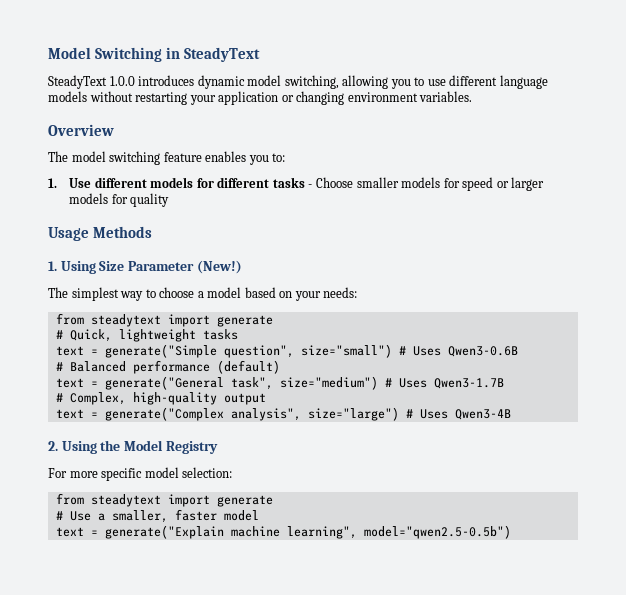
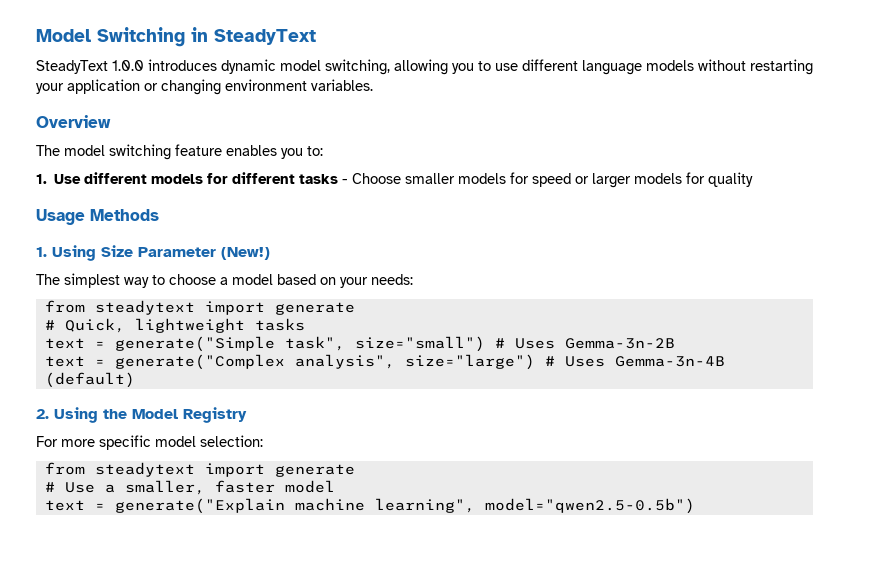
- text = generate("Simple question", size="small") # Uses Qwen3-0.6B
- # Balanced performance (default)
- text = generate("General task", size="medium") # Uses Qwen3-1.7B
- # Complex, high-quality output
+ text = generate("Simple task", size="small") # Uses Gemma-3n-2B
- text = generate("Complex analysis", size="large") # Uses Qwen3-4B
+ text = generate("Complex analysis", size="large") # Uses Gemma-3n-4B (default)

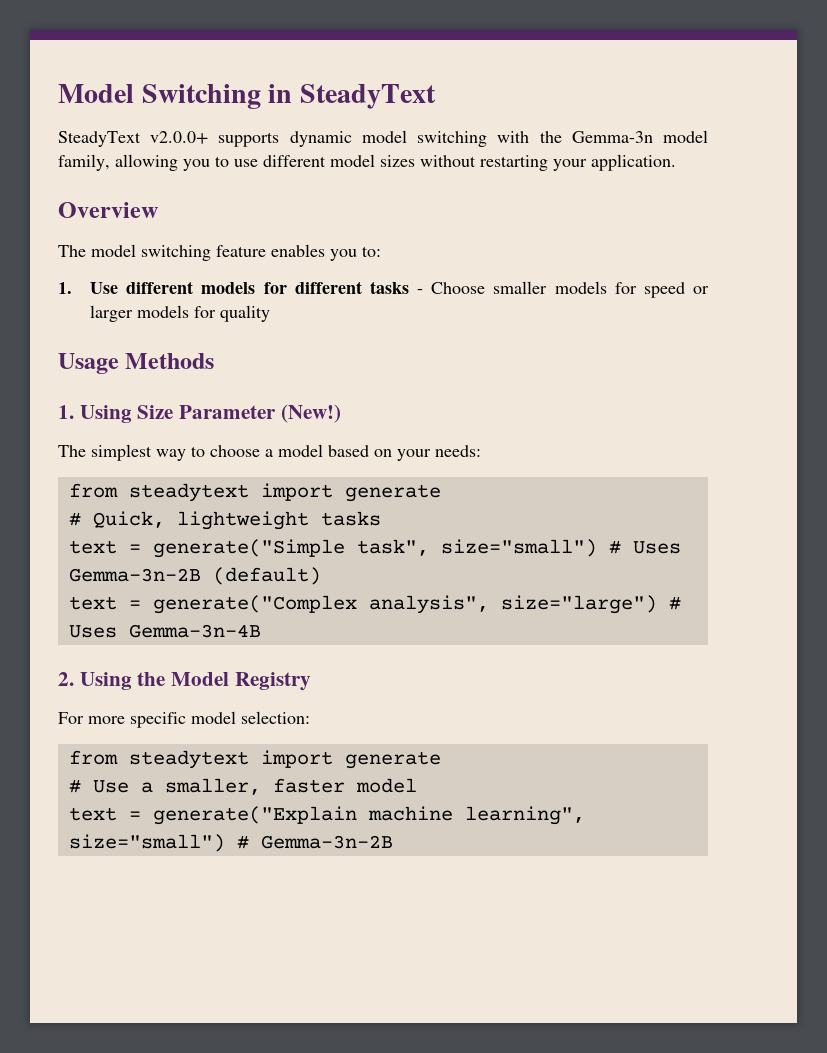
- SteadyText 1.0.0 introduces dynamic model switching, allowing you to use different language models without restarting your application or changing environment variables.
+ SteadyText v2.0.0+ supports dynamic model switching with the Gemma-3n model family, allowing you to use different model sizes without restarting your application.
- text = generate("Simple task", size="small") # Uses Gemma-3n-2B
+ text = generate("Simple task", size="small") # Uses Gemma-3n-2B (default)
- text = generate("Complex analysis", size="large") # Uses Gemma-3n-4B (default)
+ text = generate("Complex analysis", size="large") # Uses Gemma-3n-4B
- text = generate("Explain machine learning", model="qwen2.5-0.5b")
+ text = generate("Explain machine learning", size="small") # Gemma-3n-2B

